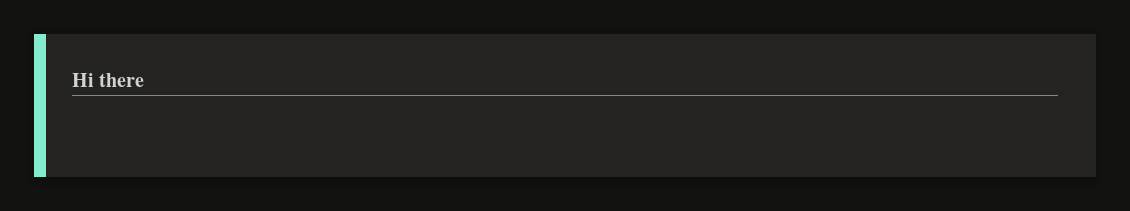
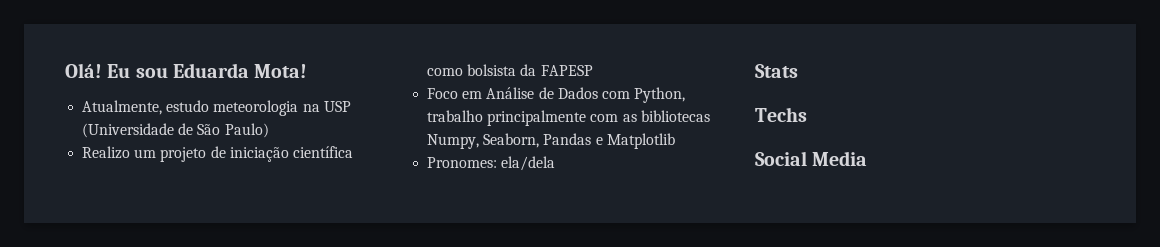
- Hi there
+ Olá! Eu sou Eduarda Mota!
+ Atualmente, estudo meteorologia na USP (Universidade de São Paulo)
+ Realizo um projeto de iniciação científica como bolsista da FAPESP
+ Foco em Análise de Dados com Python, trabalho principalmente com as bibliotecas Numpy, Seaborn, Pandas e Matplotlib
+ Pronomes: ela/dela
+ Stats
+ Techs
+ Social Media

